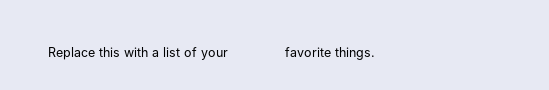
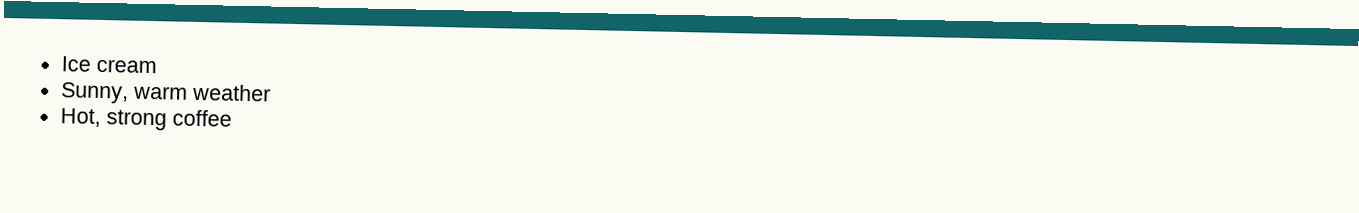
- Replace this with a list of your favorite things.
+ Ice cream
+ Sunny, warm weather
+ Hot, strong coffee

